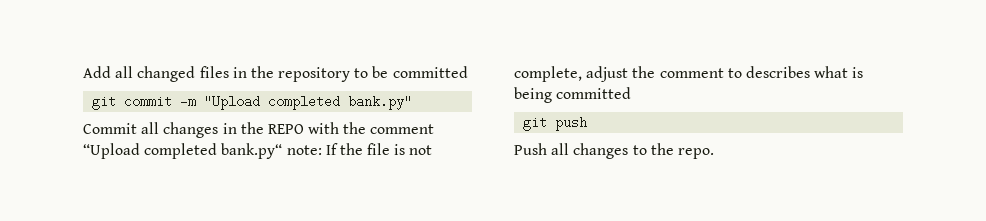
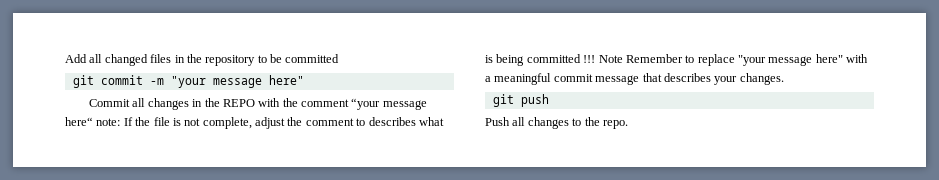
- git commit -m "Upload completed bank.py"
+ git commit -m "your message here"
- Commit all changes in the REPO with the comment “Upload completed bank.py“ note: If the file is not complete, adjust the comment to describes what is being committed
+ Commit all changes in the REPO with the comment “your message here“ note: If the file is not complete, adjust the comment to describes what is being committed !!! Note Remember to replace "your message here" with a meaningful commit message that describes your changes.

